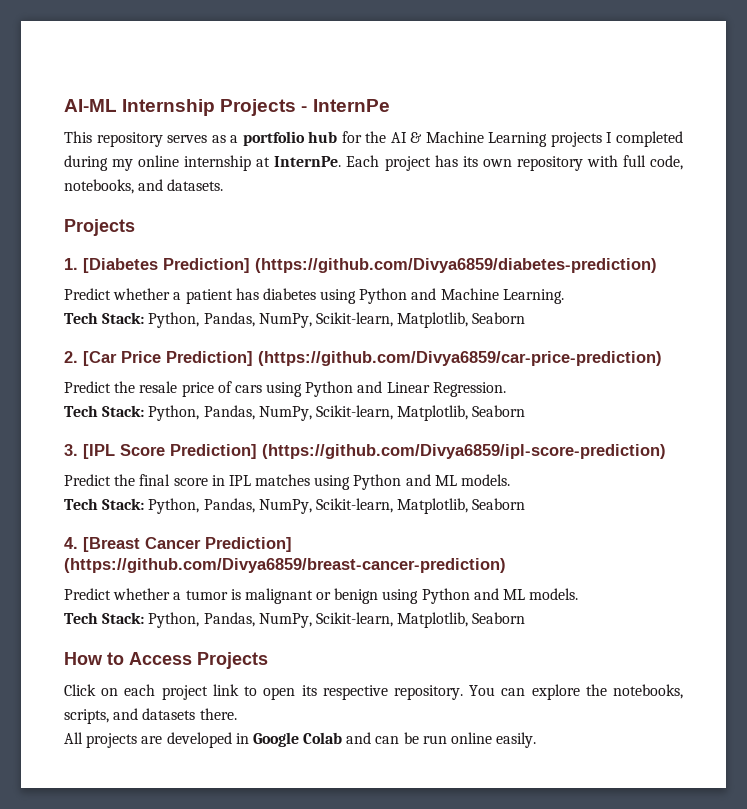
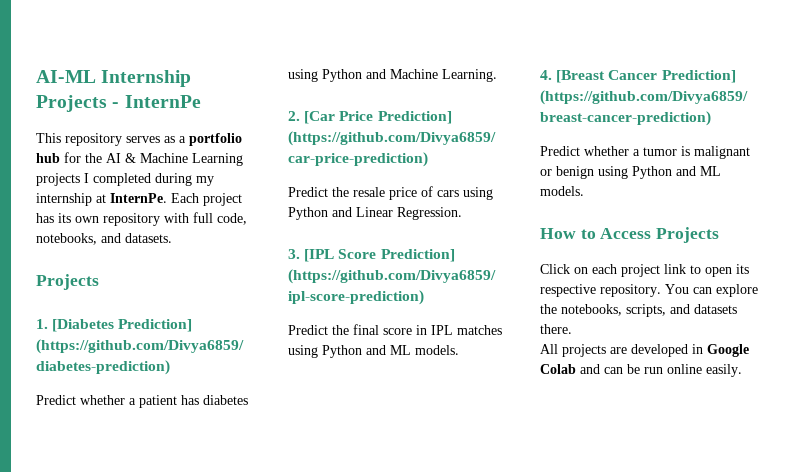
- This repository serves as a portfolio hub for the AI & Machine Learning projects I completed during my online internship at InternPe.
+ This repository serves as a portfolio hub for the AI & Machine Learning projects I completed during my internship at InternPe.
  Predict whether a patient has diabetes using Python and Machine Learning.
- Tech Stack: Python, Pandas, NumPy, Scikit-learn, Matplotlib, Seaborn
  Predict the resale price of cars using Python and Linear Regression.
- Tech Stack: Python, Pandas, NumPy, Scikit-learn, Matplotlib, Seaborn
  Predict the final score in IPL matches using Python and ML models.
- Tech Stack: Python, Pandas, NumPy, Scikit-learn, Matplotlib, Seaborn
  Predict whether a tumor is malignant or benign using Python and ML models.
- Tech Stack: Python, Pandas, NumPy, Scikit-learn, Matplotlib, Seaborn

